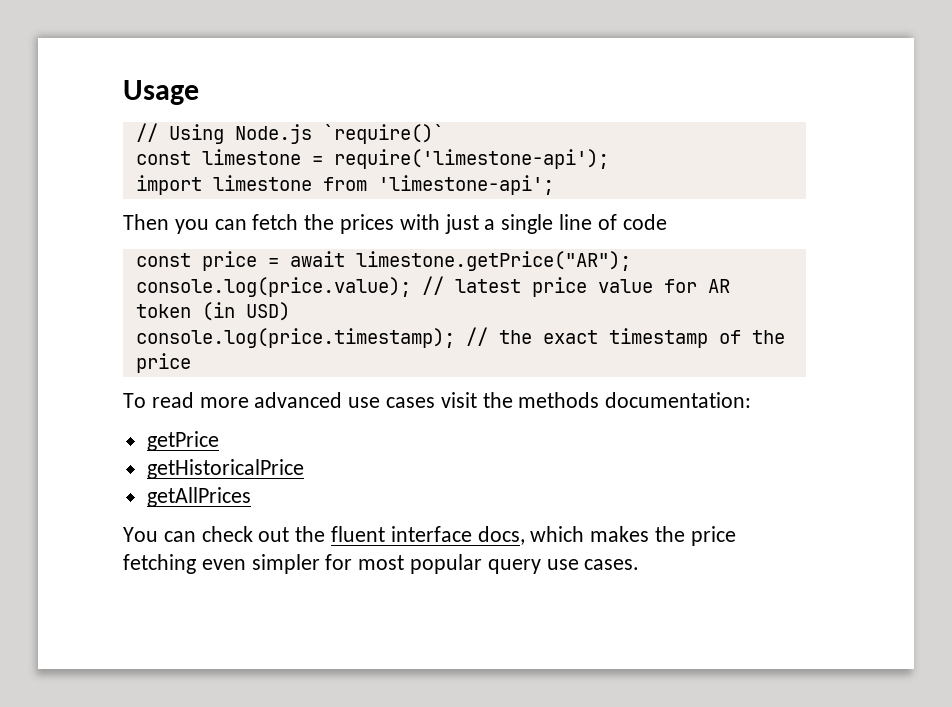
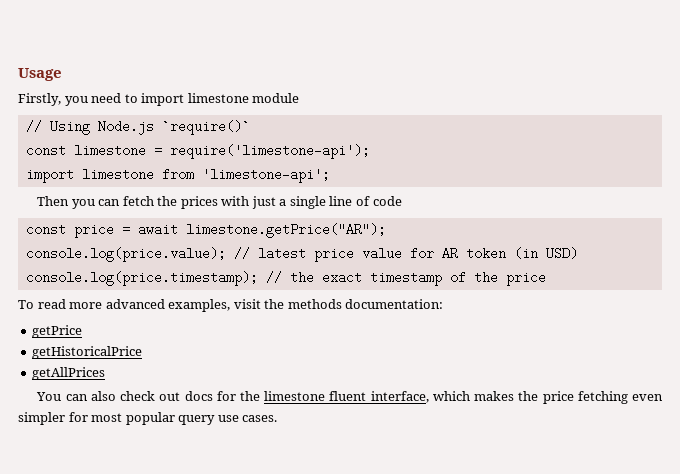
+ Firstly, you need to import limestone module
- To read more advanced use cases visit the methods documentation:
+ To read more advanced examples, visit the methods documentation:
- You can check out the fluent interface docs, which makes the price fetching even simpler for most popular query use cases.
+ You can also check out docs for the limestone fluent interface, which makes the price fetching even simpler for most popular query use cases.

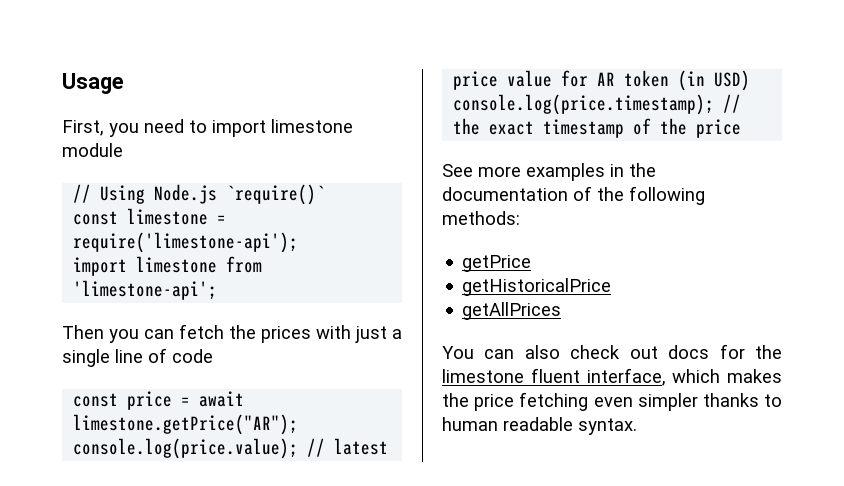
- Firstly, you need to import limestone module
+ First, you need to import limestone module
- To read more advanced examples, visit the methods documentation:
+ See more examples in the documentation of the following methods:
- You can also check out docs for the limestone fluent interface, which makes the price fetching even simpler for most popular query use cases.
+ You can also check out docs for the limestone fluent interface, which makes the price fetching even simpler thanks to human readable syntax.

